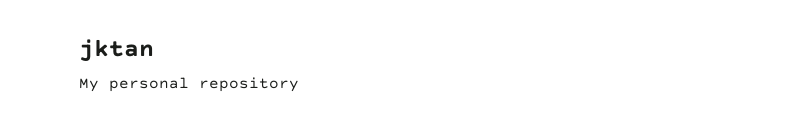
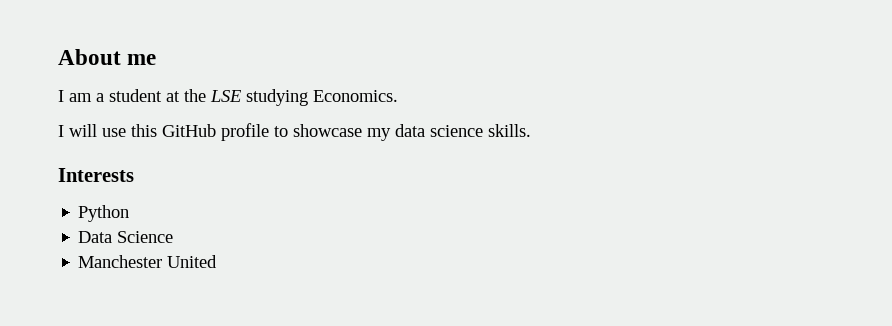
- jktan
- My personal repository
+ About me
+ I am a student at the LSE studying Economics.
+ I will use this GitHub profile to showcase my data science skills.
+ Interests
+ Python
+ Data Science
+ Manchester United

